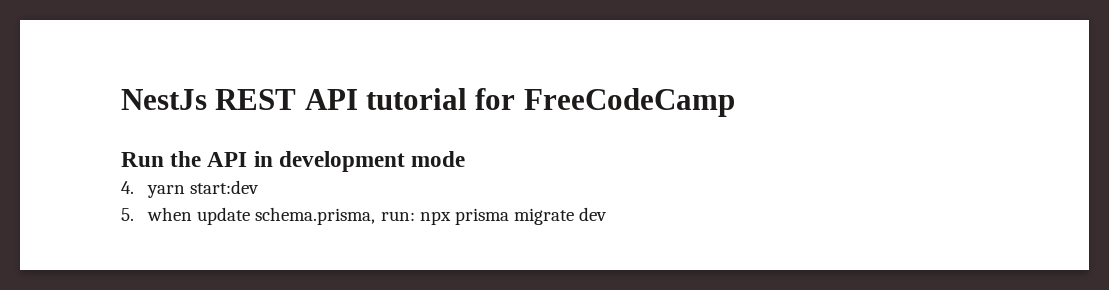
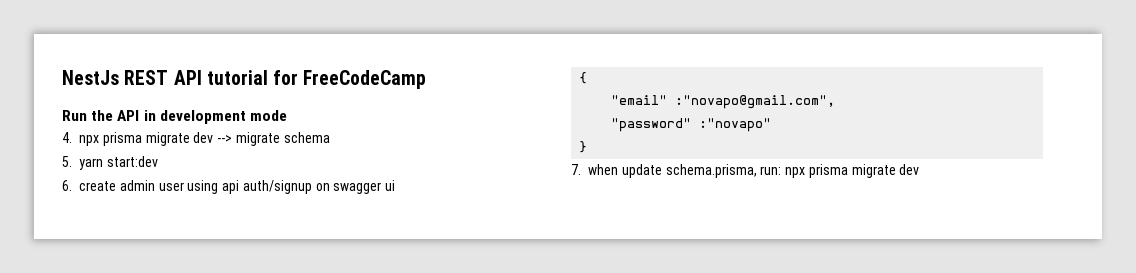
- 4. yarn start:dev
- 5. when update schema.prisma, run: npx prisma migrate dev
+ 4. npx prisma migrate dev --> migrate schema
+ 5. yarn start:dev
+ 6. create admin user using api auth/signup on swagger ui
+ {
+ "email" :"novapo@gmail.com",
+ "password" :"novapo"
+ }
+ 7. when update schema.prisma, run: npx prisma migrate dev

